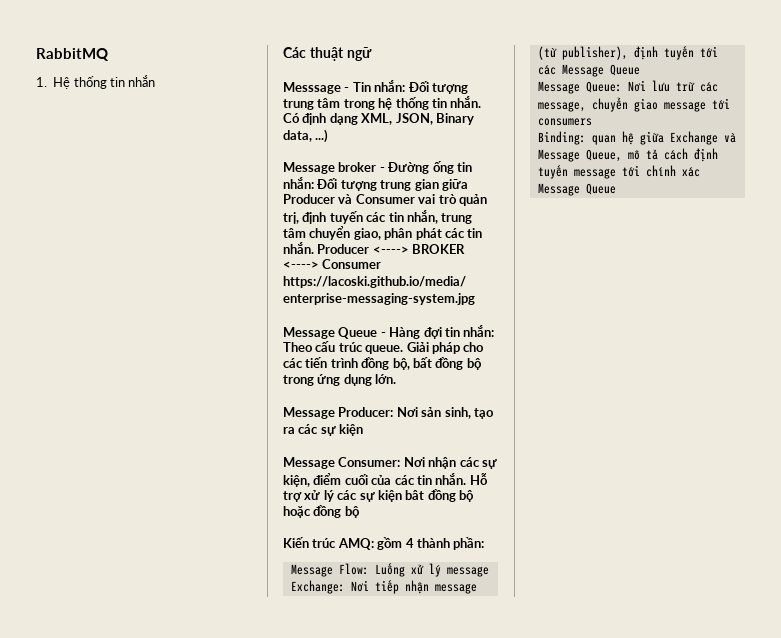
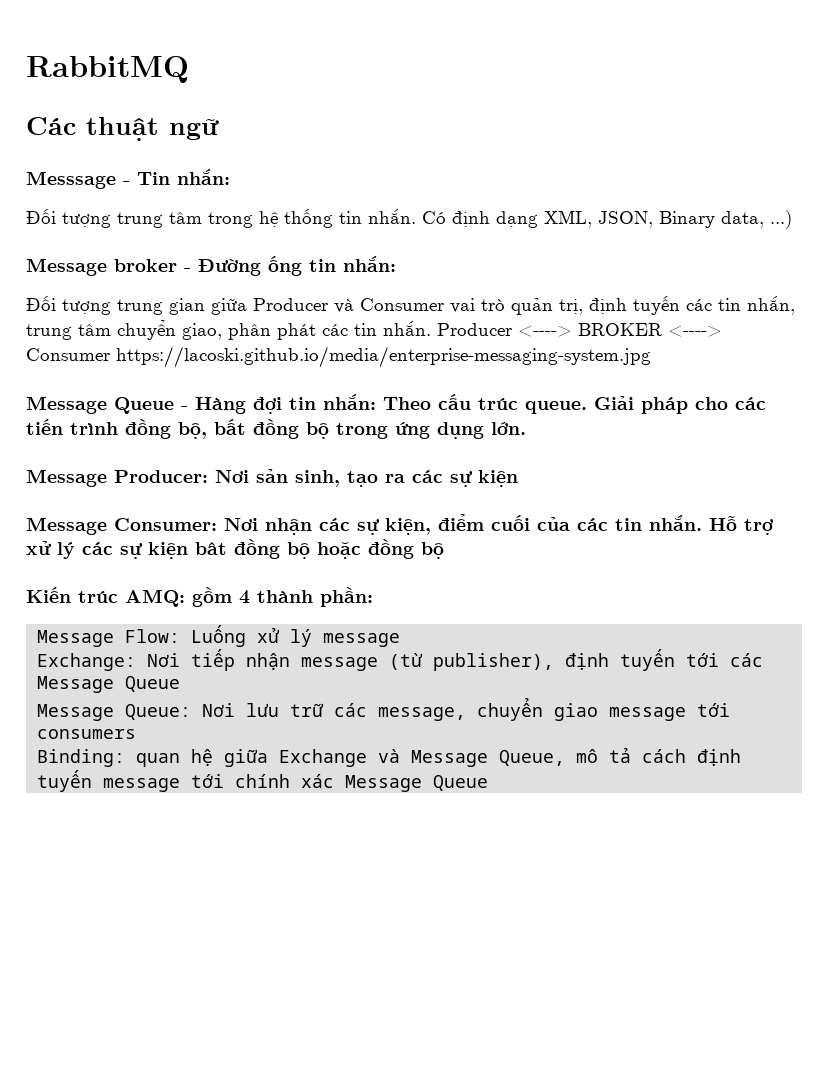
- 1. Hệ thống tin nhắn
- Messsage - Tin nhắn: Đối tượng trung tâm trong hệ thống tin nhắn.
+ Messsage - Tin nhắn:
+ Đối tượng trung tâm trong hệ thống tin nhắn.
- Message broker - Đường ống tin nhắn: Đối tượng trung gian giữa Producer và Consumer vai trò quản trị, định tuyến các tin nhắn, trung tâm chuyển giao, phân phát các tin nhắn.
+ Message broker - Đường ống tin nhắn:
+ Đối tượng trung gian giữa Producer và Consumer vai trò quản trị, định tuyến các tin nhắn, trung tâm chuyển giao, phân phát các tin nhắn.

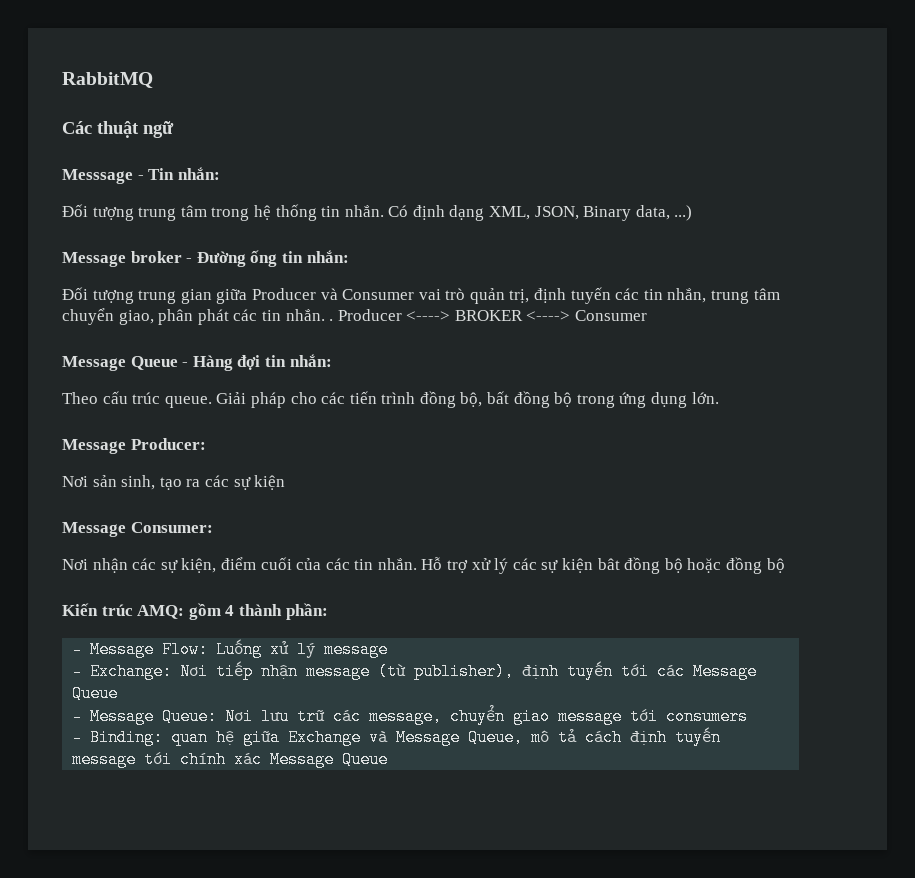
- Đối tượng trung gian giữa Producer và Consumer vai trò quản trị, định tuyến các tin nhắn, trung tâm chuyển giao, phân phát các tin nhắn.
+ Đối tượng trung gian giữa Producer và Consumer vai trò quản trị, định tuyến các tin nhắn, trung tâm chuyển giao, phân phát các tin nhắn. .
- Producer <----> BROKER <----> Consumer https://lacoski.github.io/media/enterprise-messaging-system.jpg
+ Producer <----> BROKER <----> Consumer
- Message Queue - Hàng đợi tin nhắn: Theo cấu trúc queue.
+ Message Queue - Hàng đợi tin nhắn:
+ Theo cấu trúc queue.
- Message Producer: Nơi sản sinh, tạo ra các sự kiện
+ Message Producer:
+ Nơi sản sinh, tạo ra các sự kiện
- Message Consumer: Nơi nhận các sự kiện, điểm cuối của các tin nhắn.
+ Message Consumer:
+ Nơi nhận các sự kiện, điểm cuối của các tin nhắn.
- Message Flow: Luống xử lý message
+ - Message Flow: Luống xử lý message
- Exchange: Nơi tiếp nhận message (từ publisher), định tuyến tới các Message Queue
+ - Exchange: Nơi tiếp nhận message (từ publisher), định tuyến tới các Message Queue
- Message Queue: Nơi lưu trữ các message, chuyển giao message tới consumers
+ - Message Queue: Nơi lưu trữ các message, chuyển giao message tới consumers
- Binding: quan hệ giữa Exchange và Message Queue, mô tả cách định tuyến message tới chính xác Message Queue
+ - Binding: quan hệ giữa Exchange và Message Queue, mô tả cách định tuyến message tới chính xác Message Queue

